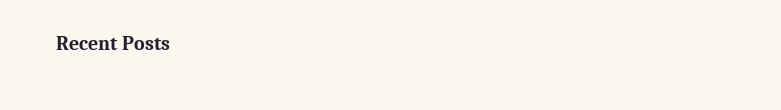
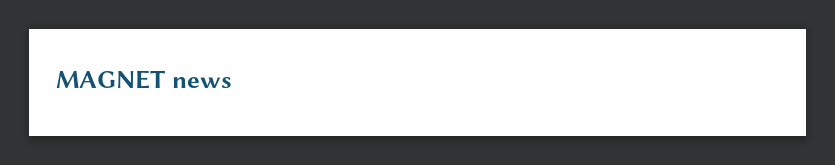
- Recent Posts
+ MAGNET news

